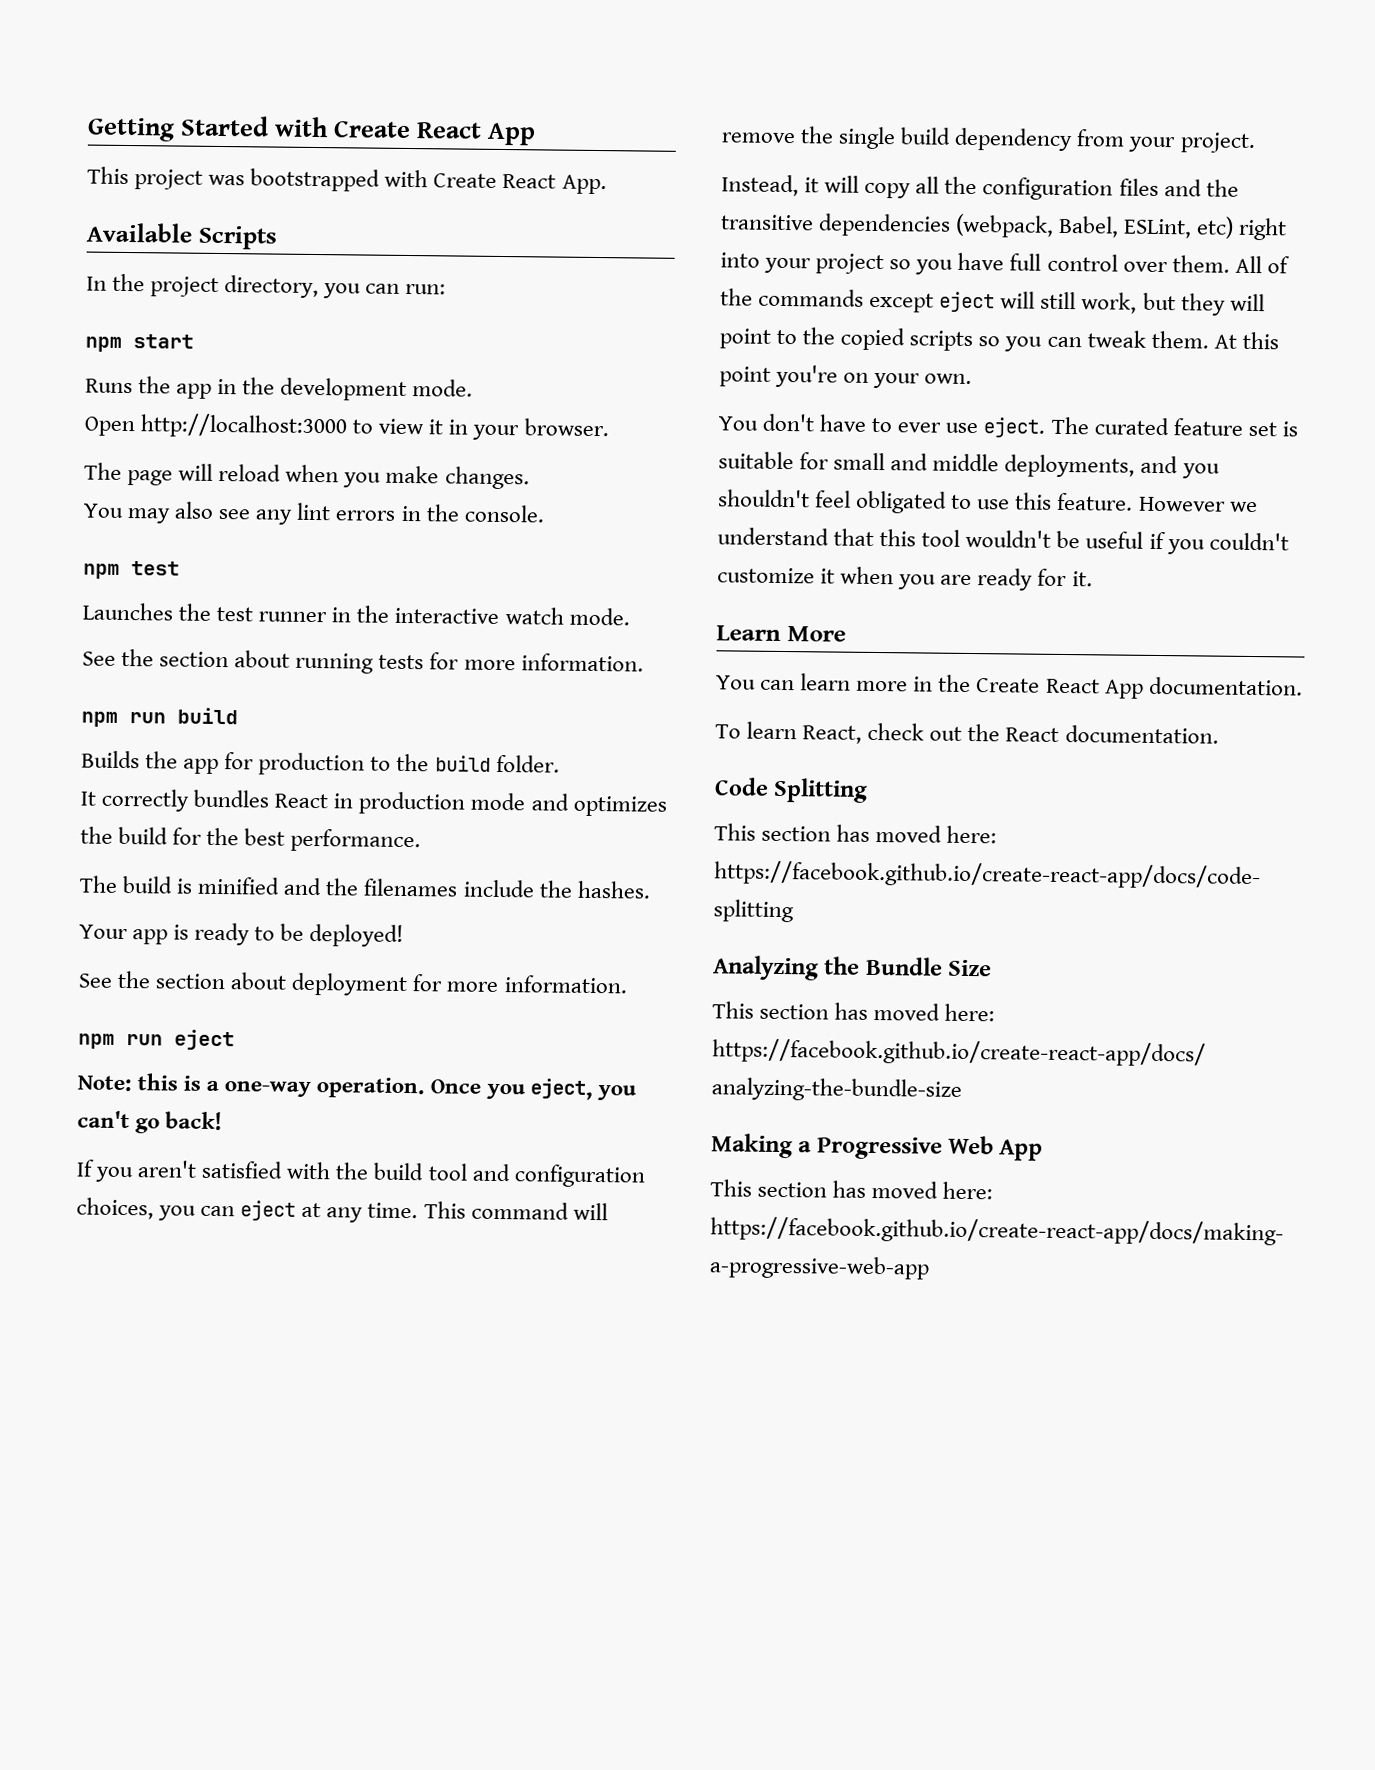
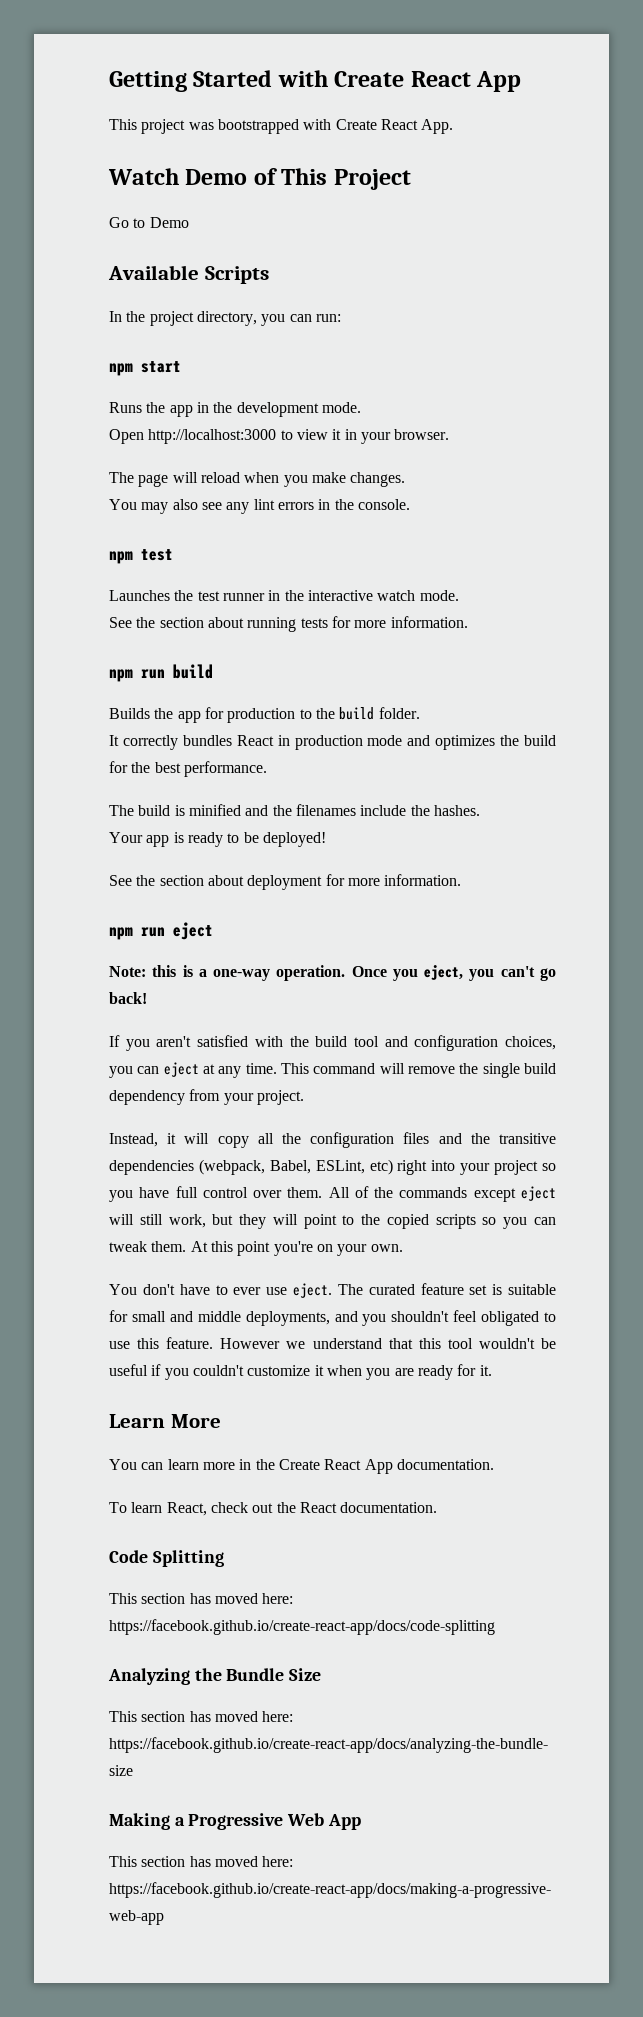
+ Watch Demo of This Project
+ Go to Demo

